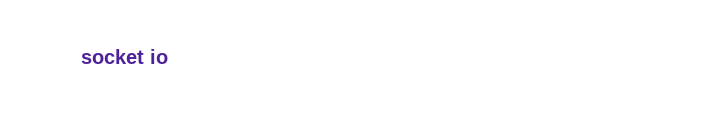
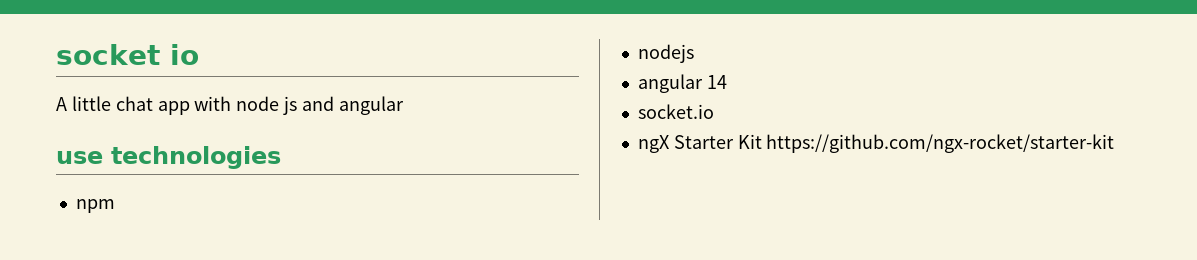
+ A little chat app with node js and angular
+ use technologies
+ npm
+ nodejs
+ angular 14
+ socket.io
+ ngX Starter Kit https://github.com/ngx-rocket/starter-kit

